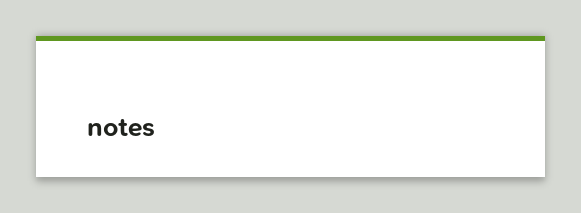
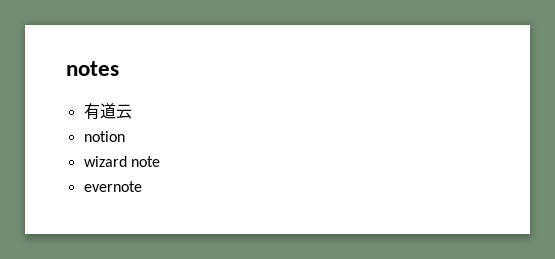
+ 有道云
+ notion
+ wizard note
+ evernote

